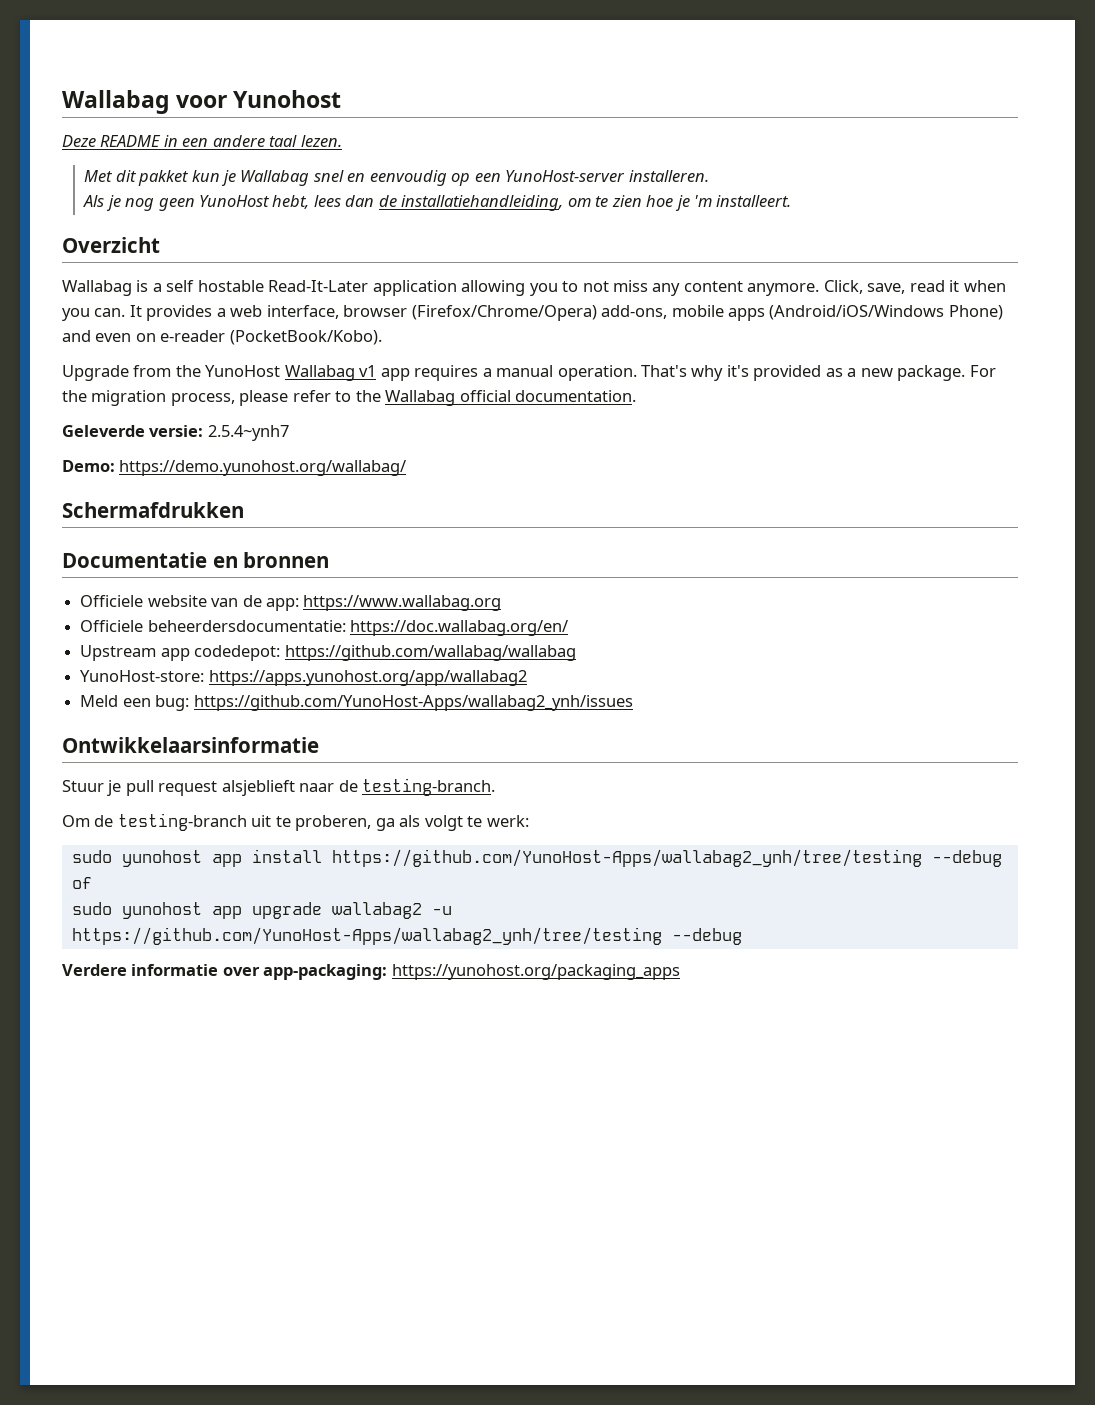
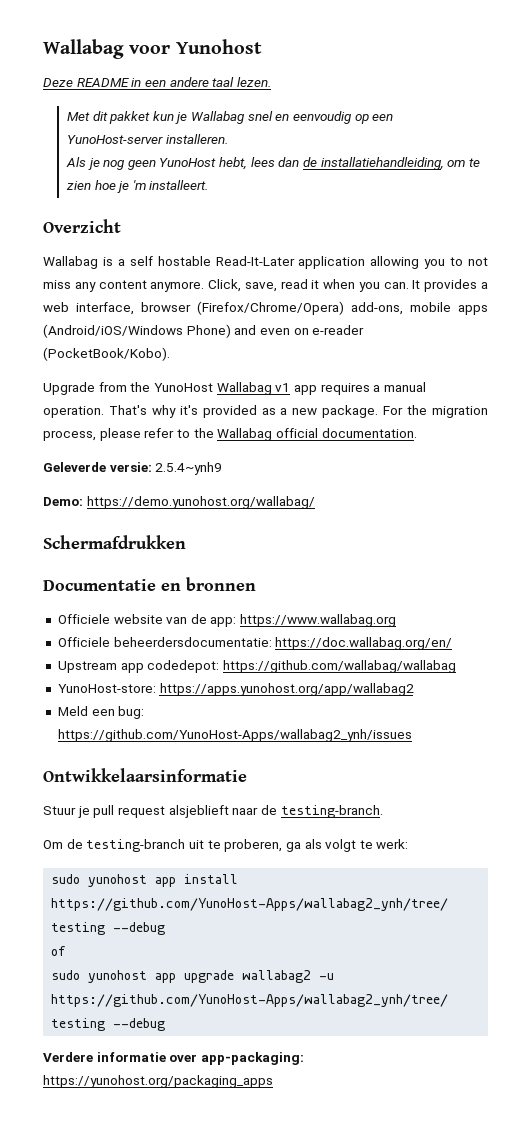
- Geleverde versie: 2.5.4~ynh7
+ Geleverde versie: 2.5.4~ynh9

